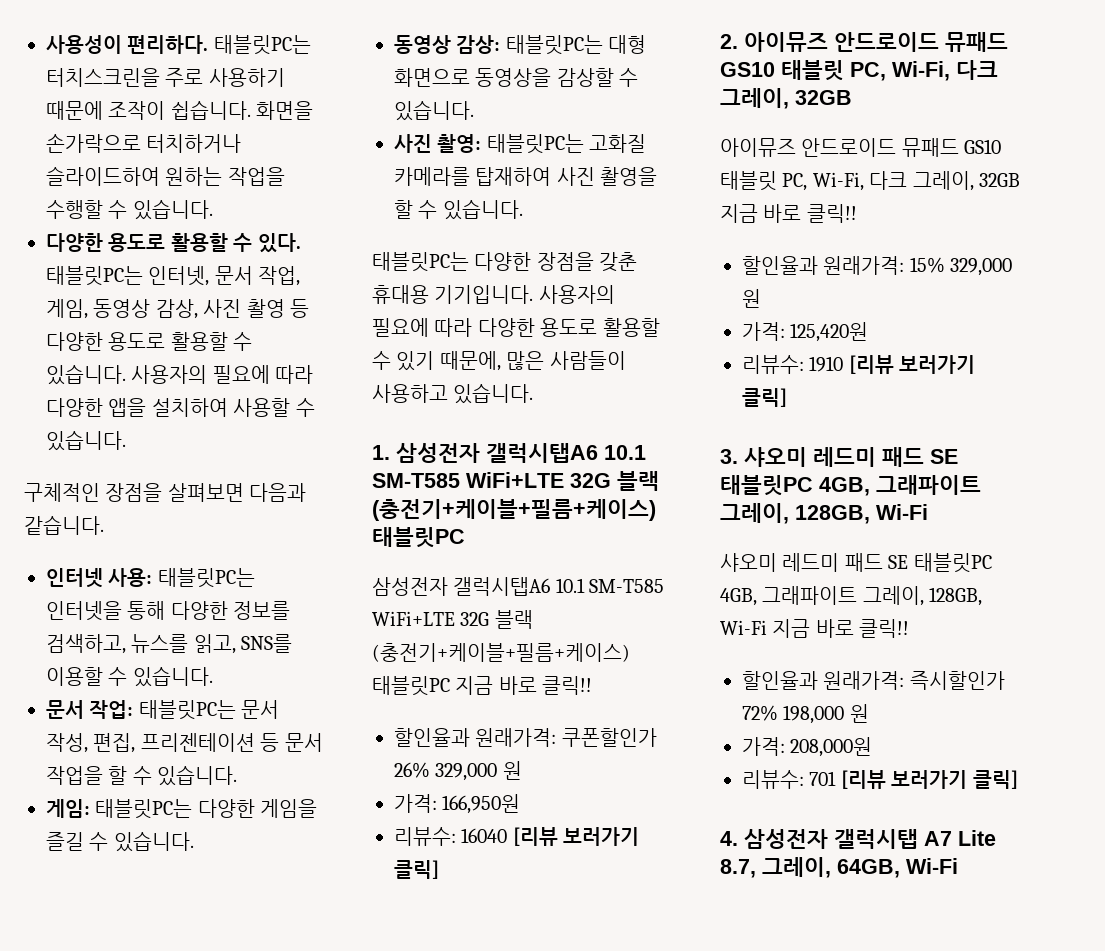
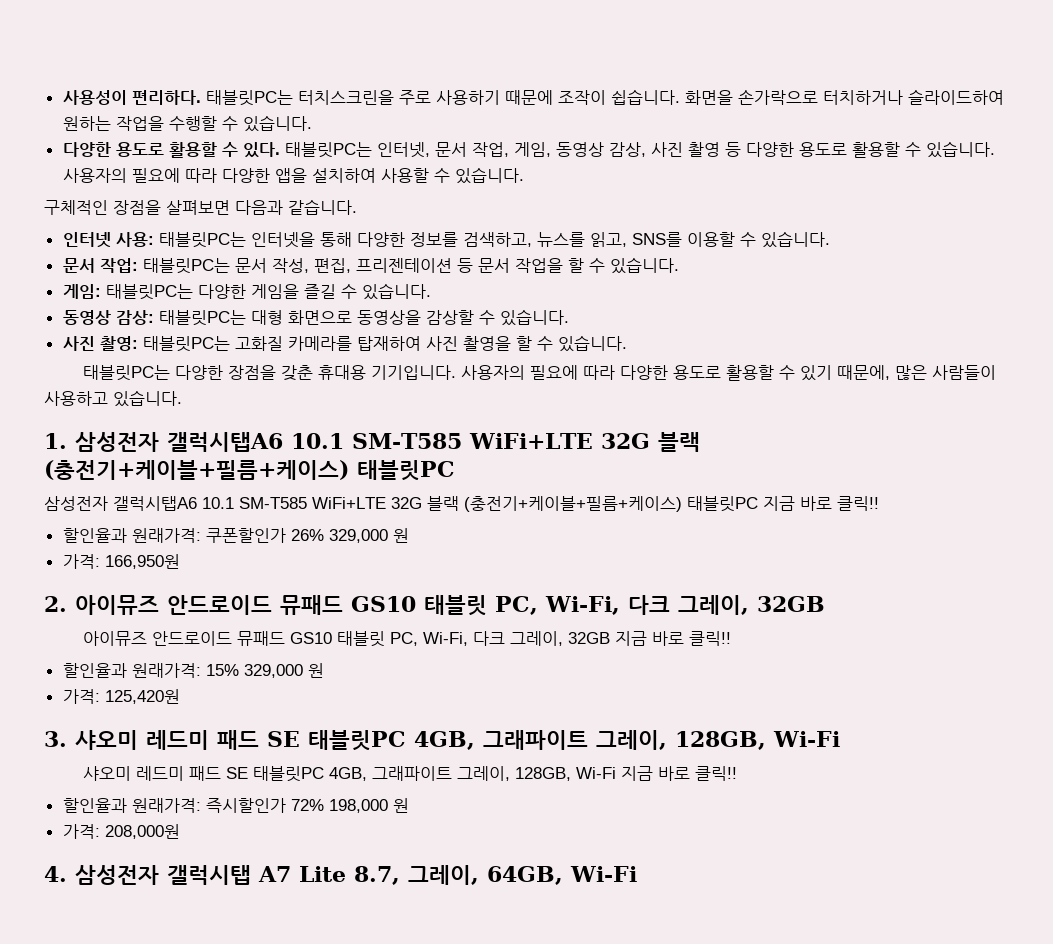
- 리뷰수: 16040 [리뷰 보러가기 클릭]
- 리뷰수: 1910 [리뷰 보러가기 클릭]
- 리뷰수: 701 [리뷰 보러가기 클릭]

